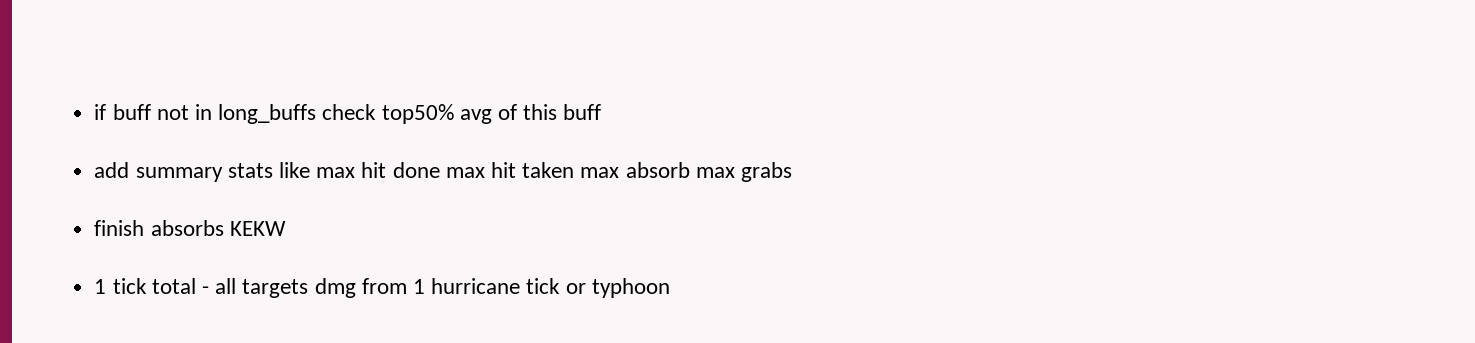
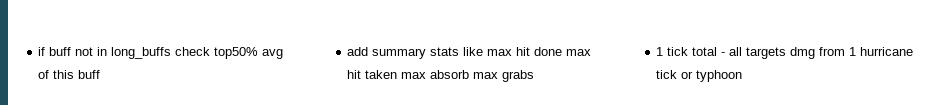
- finish absorbs KEKW

